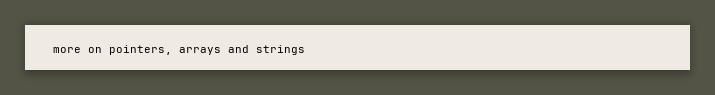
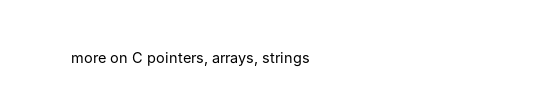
- more on pointers, arrays and strings
+ more on C pointers, arrays, strings

